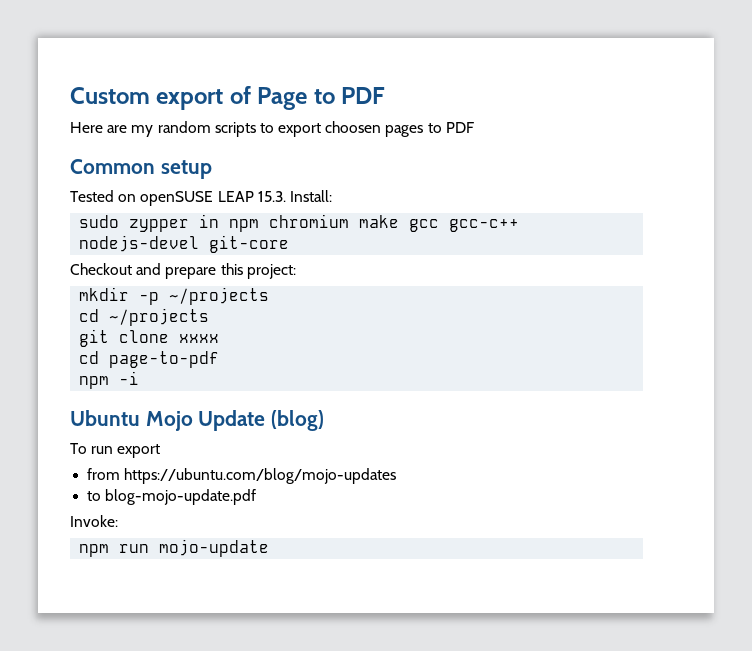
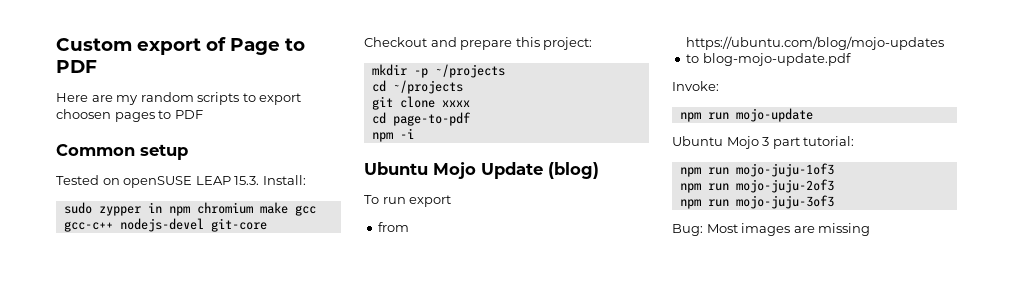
+ Ubuntu Mojo 3 part tutorial:
+ npm run mojo-juju-1of3
+ npm run mojo-juju-2of3
+ npm run mojo-juju-3of3
+ Bug: Most images are missing

